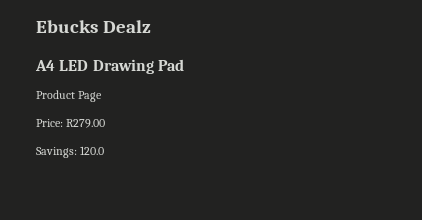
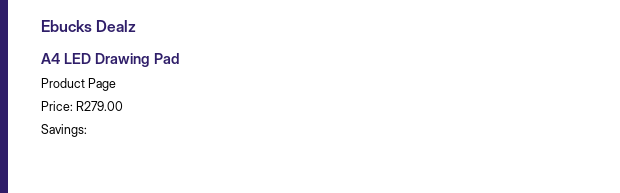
- Savings: 120.0
+ Savings:

